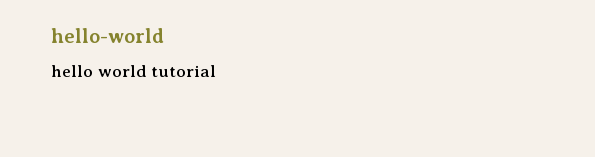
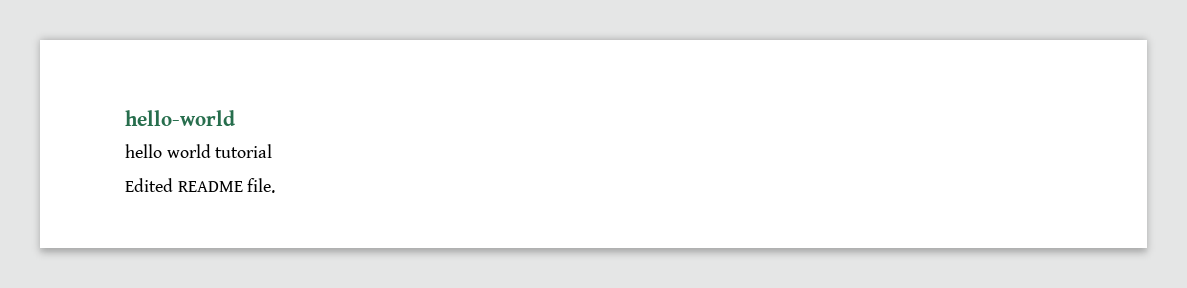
+ Edited README file.

